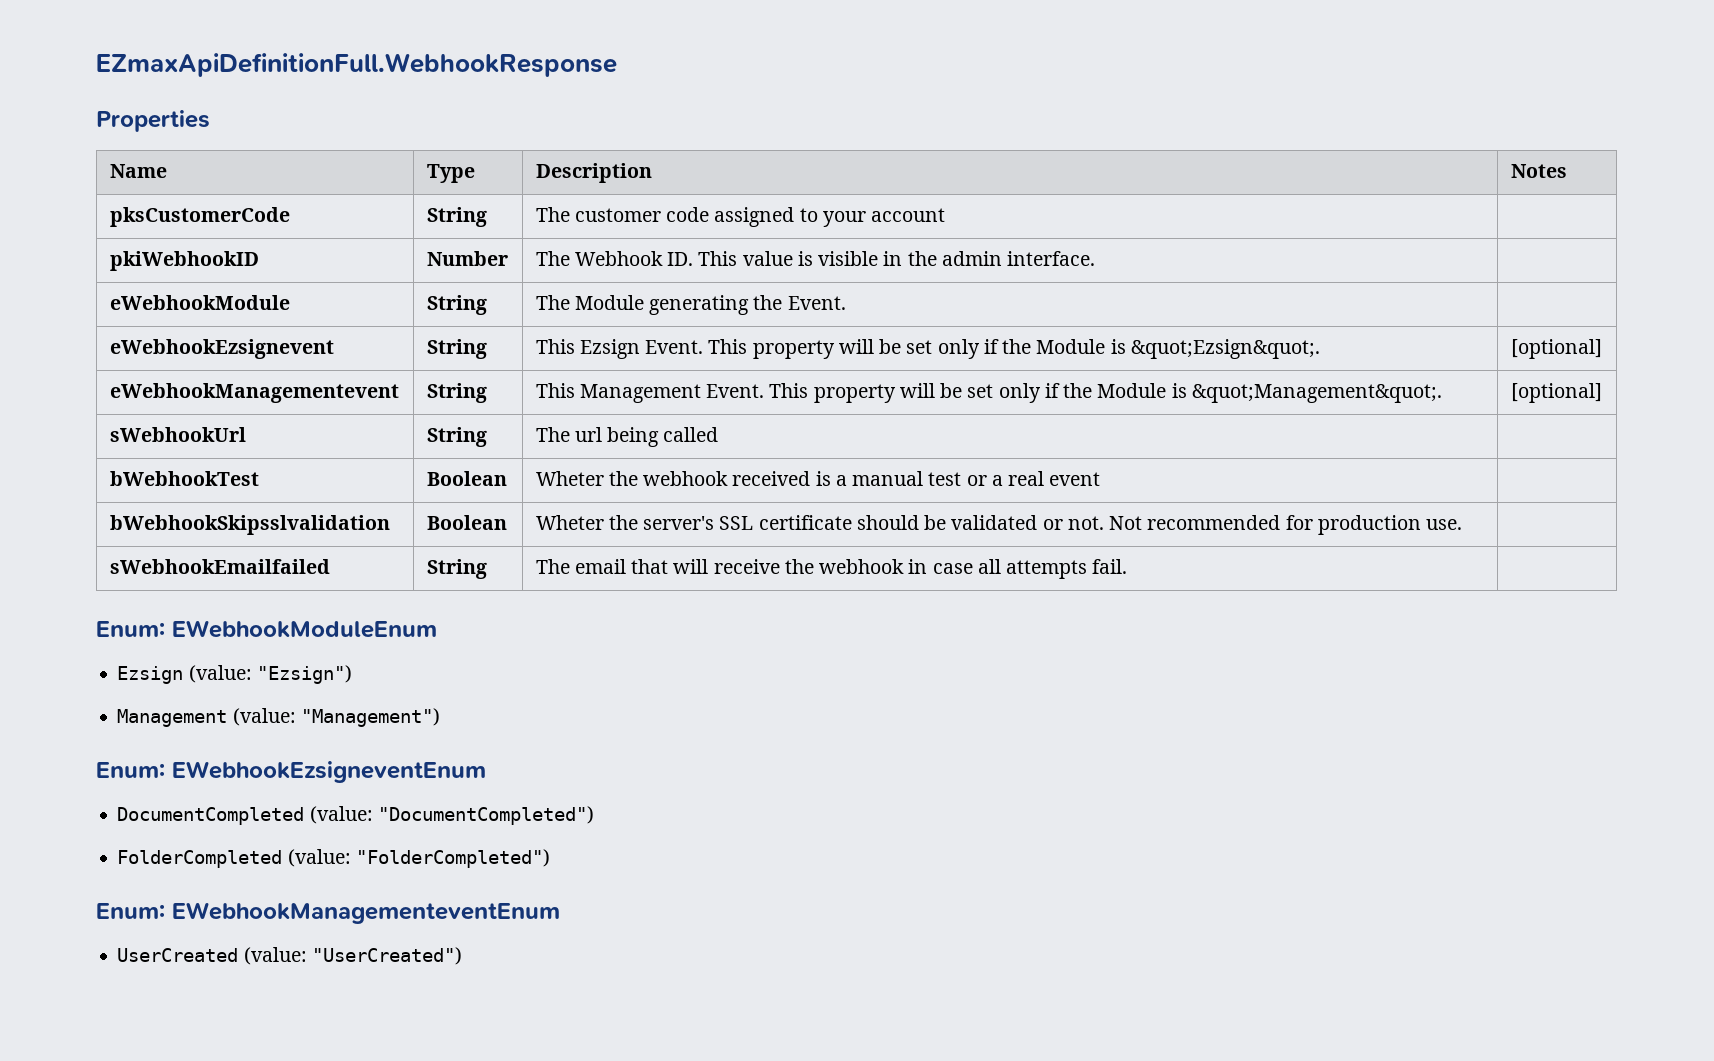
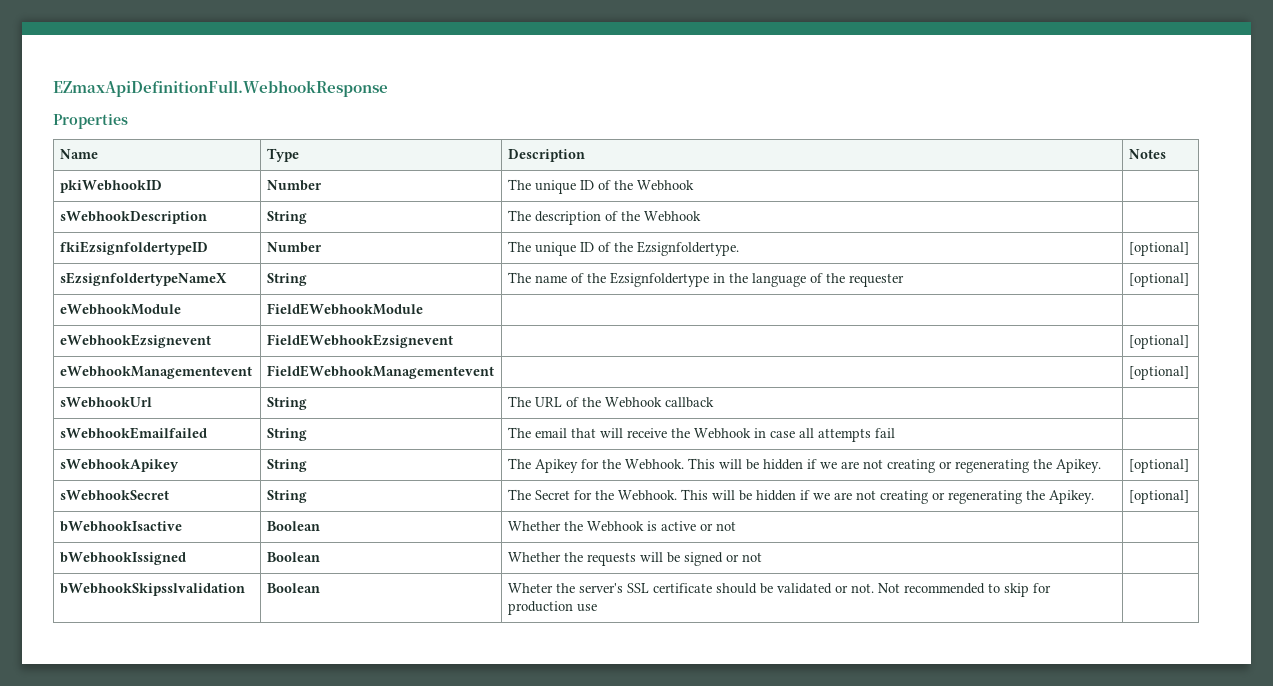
- pksCustomerCode | String | The customer code assigned to your account |
- pkiWebhookID | Number | The Webhook ID. This value is visible in the admin interface. |
- eWebhookModule | String | The Module generating the Event. |
- eWebhookEzsignevent | String | This Ezsign Event. This property will be set only if the Module is &quot;Ezsign&quot;. | [optional]
- eWebhookManagementevent | String | This Management Event. This property will be set only if the Module is &quot;Management&quot;. | [optional]
- sWebhookUrl | String | The url being called |
- bWebhookTest | Boolean | Wheter the webhook received is a manual test or a real event |
+ pkiWebhookID | Number | The unique ID of the Webhook |
+ sWebhookDescription | String | The description of the Webhook |
+ fkiEzsignfoldertypeID | Number | The unique ID of the Ezsignfoldertype. | [optional]
+ sEzsignfoldertypeNameX | String | The name of the Ezsignfoldertype in the language of the requester | [optional]
+ eWebhookModule | FieldEWebhookModule | |
+ eWebhookEzsignevent | FieldEWebhookEzsignevent | | [optional]
+ eWebhookManagementevent | FieldEWebhookManagementevent | | [optional]
+ sWebhookUrl | String | The URL of the Webhook callback |
+ sWebhookEmailfailed | String | The email that will receive the Webhook in case all attempts fail |
+ sWebhookApikey | String | The Apikey for the Webhook. This will be hidden if we are not creating or regenerating the Apikey. | [optional]
+ sWebhookSecret | String | The Secret for the Webhook. This will be hidden if we are not creating or regenerating the Apikey. | [optional]
+ bWebhookIsactive | Boolean | Whether the Webhook is active or not |
+ bWebhookIssigned | Boolean | Whether the requests will be signed or not |
- bWebhookSkipsslvalidation | Boolean | Wheter the server's SSL certificate should be validated or not. Not recommended for production use. |
- sWebhookEmailfailed | String | The email that will receive the webhook in case all attempts fail. |
- Enum: EWebhookModuleEnum
- Ezsign (value: "Ezsign")
- Management (value: "Management")
- Enum: EWebhookEzsigneventEnum
- DocumentCompleted (value: "DocumentCompleted")
- FolderCompleted (value: "FolderCompleted")
- Enum: EWebhookManagementeventEnum
- UserCreated (value: "UserCreated")
+ bWebhookSkipsslvalidation | Boolean | Wheter the server's SSL certificate should be validated or not. Not recommended to skip for production use |

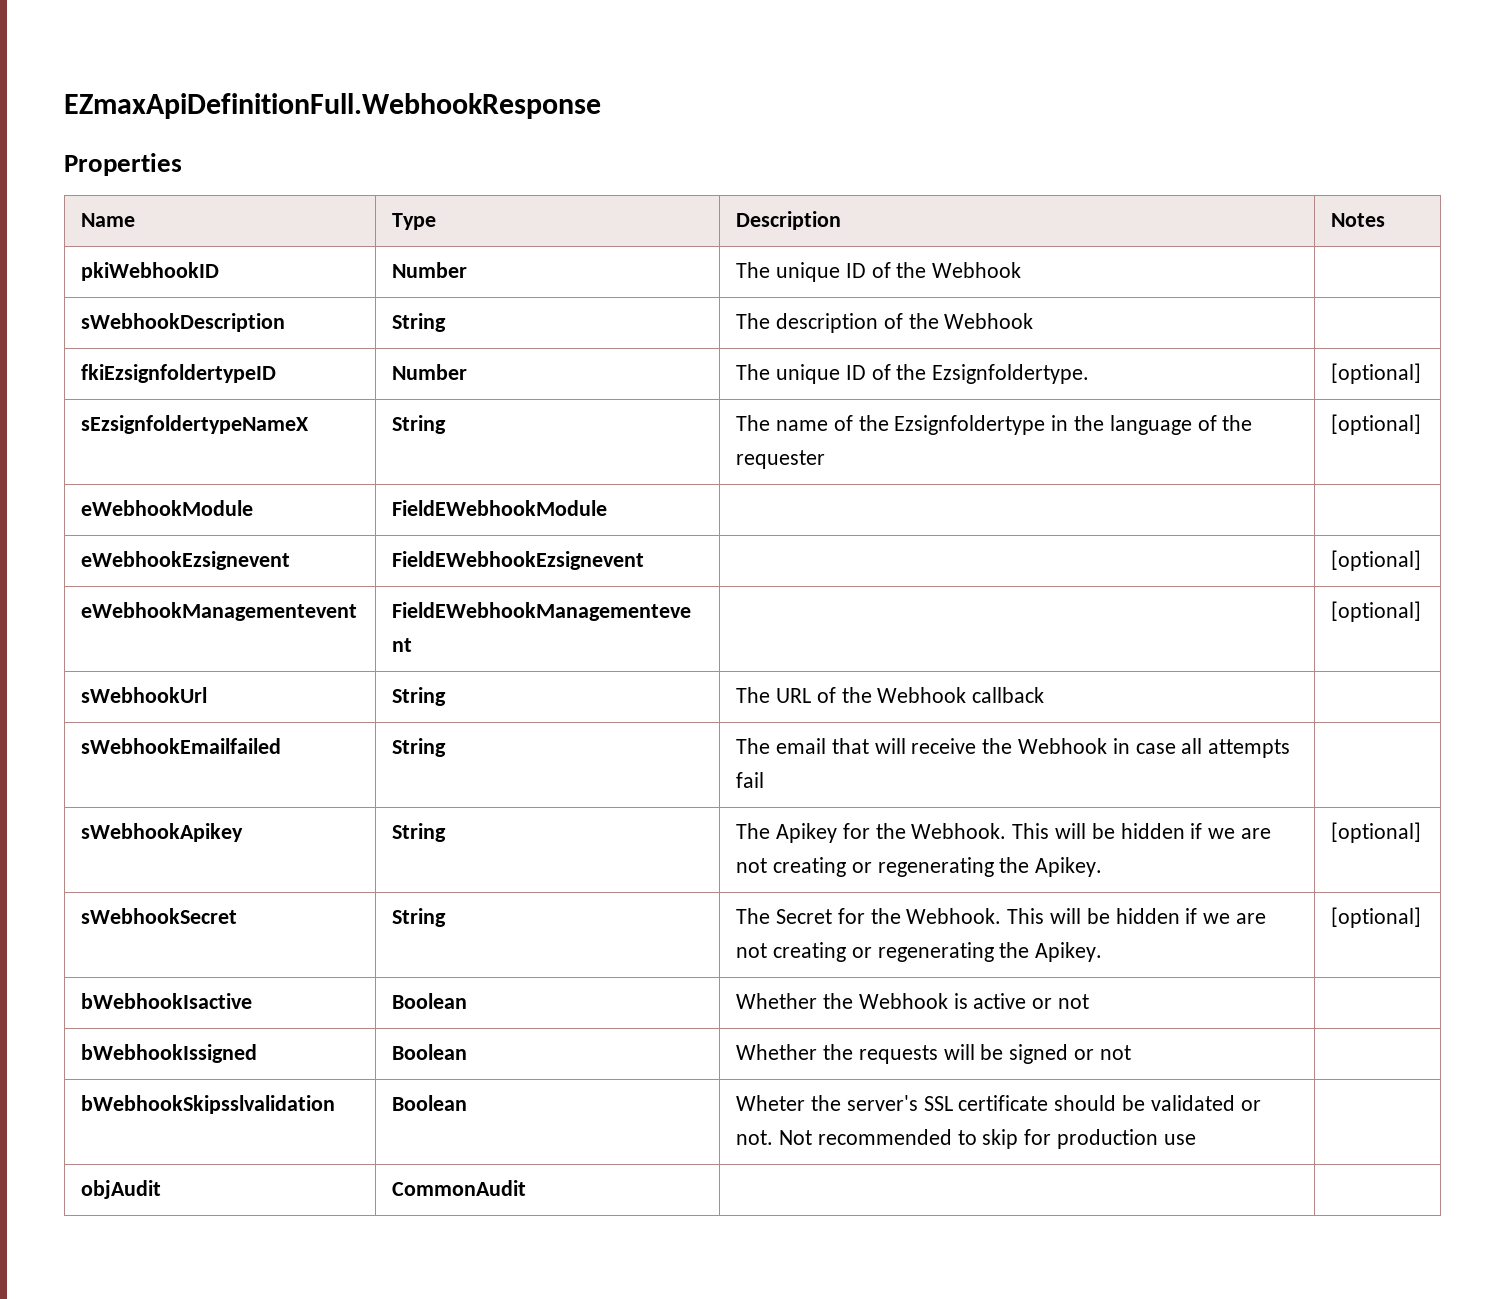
+ objAudit | CommonAudit | |

